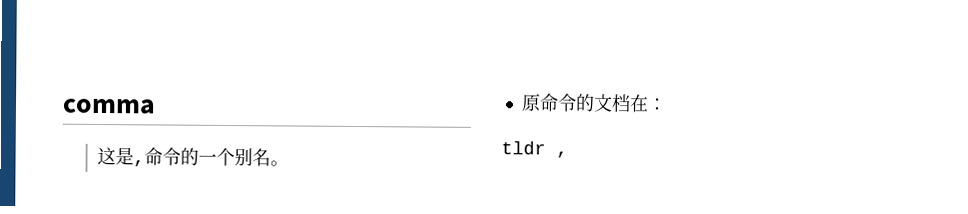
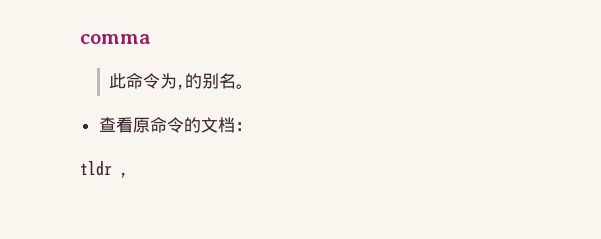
- 这是,命令的一个别名。
+ 此命令为,的别名。
- 原命令的文档在：
+ 查看原命令的文档：

